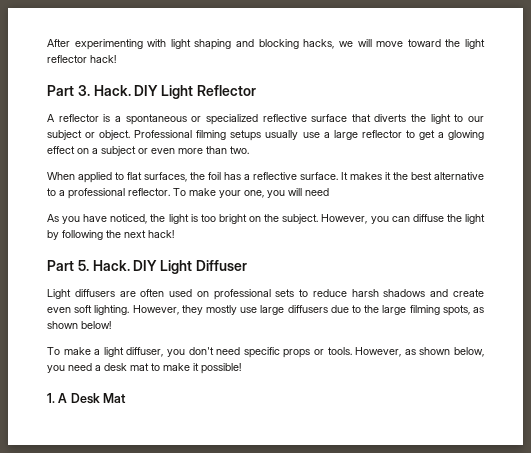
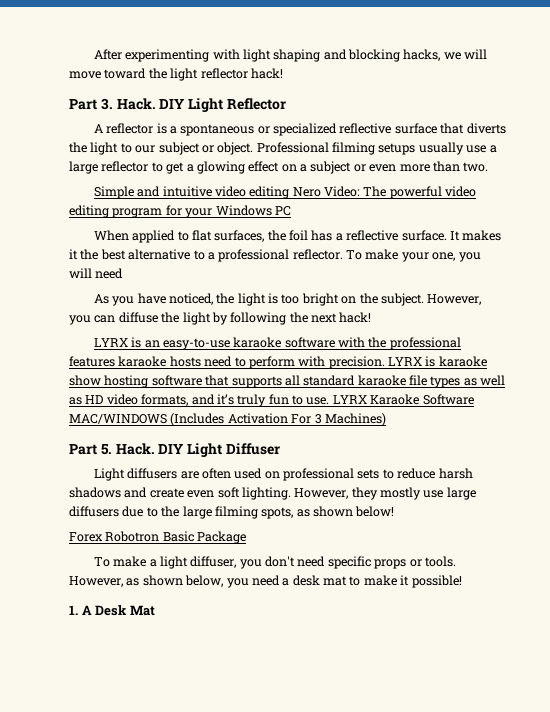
+ Simple and intuitive video editing Nero Video: The powerful video editing program for your Windows PC
+ LYRX is an easy-to-use karaoke software with the professional features karaoke hosts need to perform with precision. LYRX is karaoke show hosting software that supports all standard karaoke file types as well as HD video formats, and it’s truly fun to use. LYRX Karaoke Software MAC/WINDOWS (Includes Activation For 3 Machines)
+ Forex Robotron Basic Package

